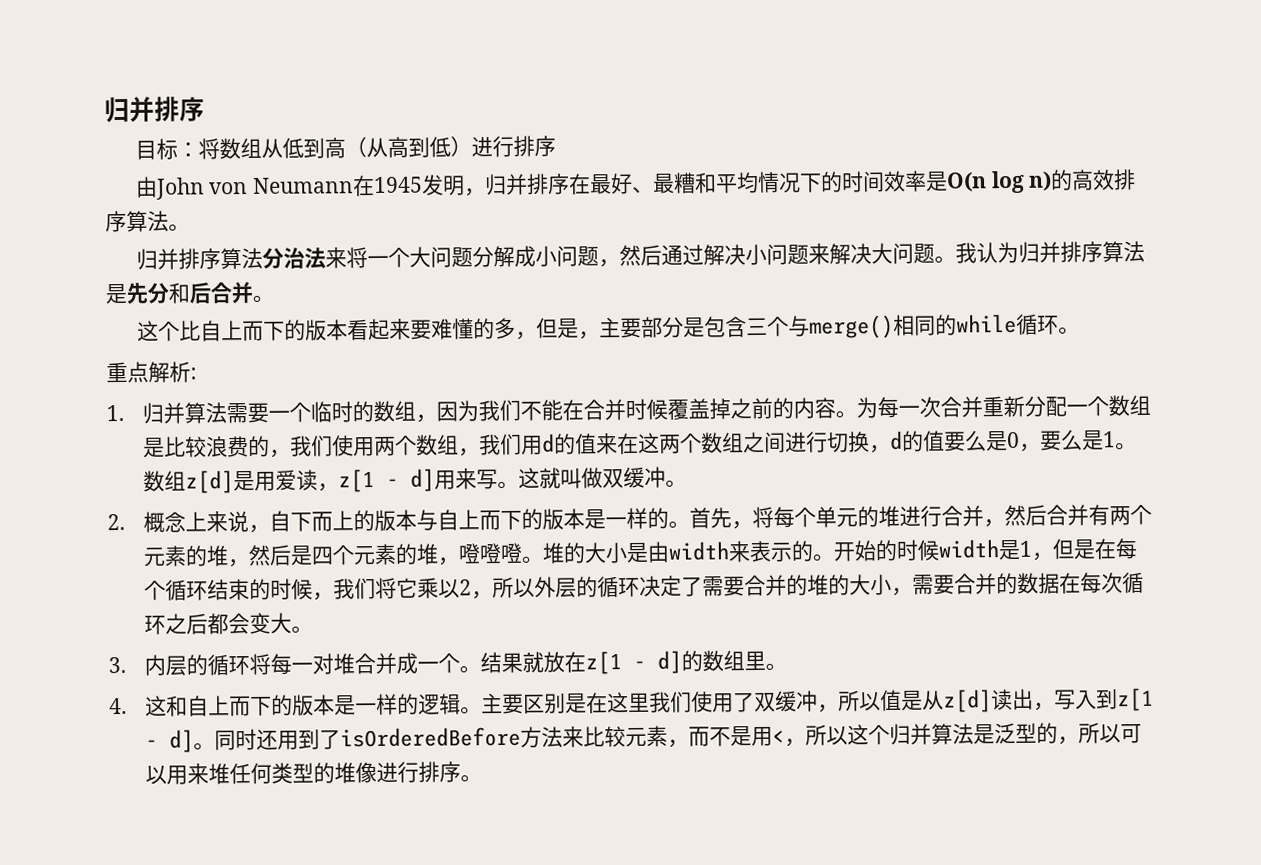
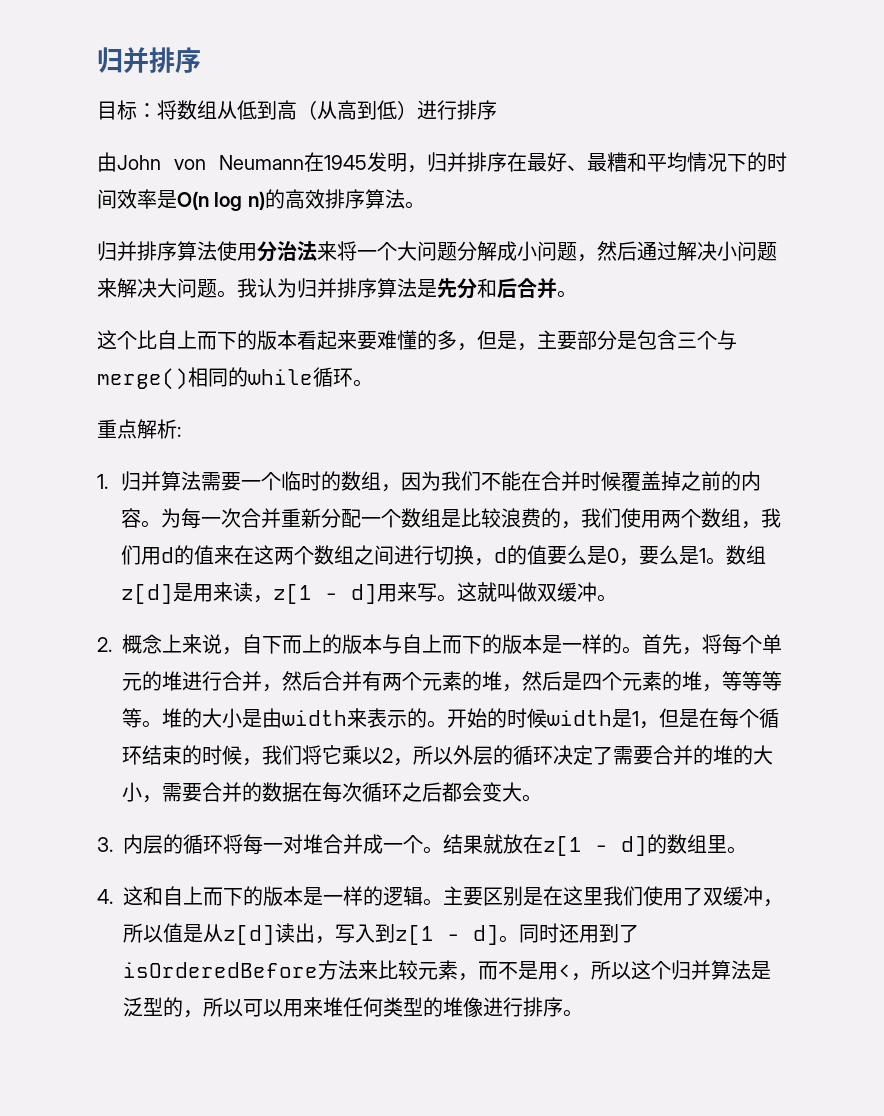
- 归并排序算法分治法来将一个大问题分解成小问题，然后通过解决小问题来解决大问题。
+ 归并排序算法使用分治法来将一个大问题分解成小问题，然后通过解决小问题来解决大问题。
- 数组z[d]是用爱读，z[1 - d]用来写。
+ 数组z[d]是用来读，z[1 - d]用来写。
- 首先，将每个单元的堆进行合并，然后合并有两个元素的堆，然后是四个元素的堆，噔噔噔。
+ 首先，将每个单元的堆进行合并，然后合并有两个元素的堆，然后是四个元素的堆，等等等等。

